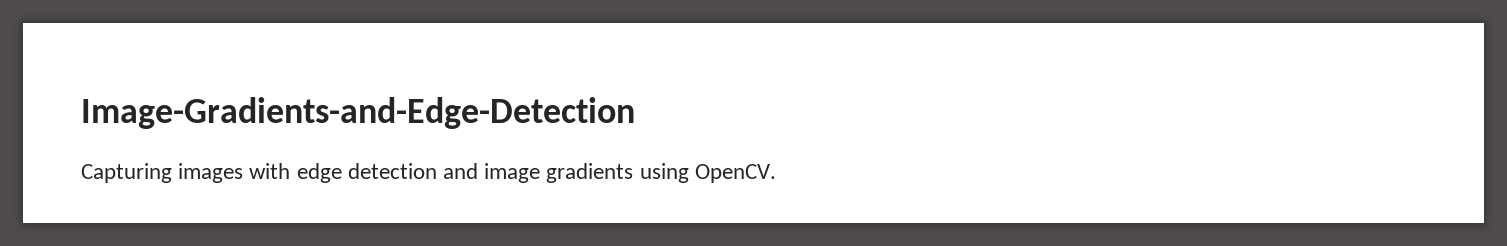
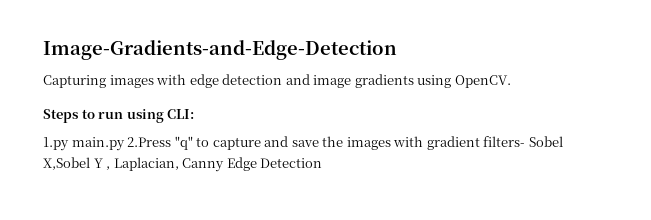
+ Steps to run using CLI:
+ 1.py main.py 2.Press "q" to capture and save the images with gradient filters- Sobel X,Sobel Y , Laplacian, Canny Edge Detection

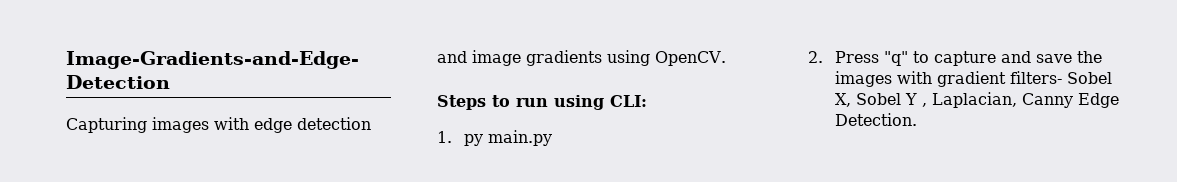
- 1.py main.py 2.Press "q" to capture and save the images with gradient filters- Sobel X,Sobel Y , Laplacian, Canny Edge Detection
+ 1. py main.py
+ 2. Press "q" to capture and save the images with gradient filters- Sobel X, Sobel Y , Laplacian, Canny Edge Detection.

